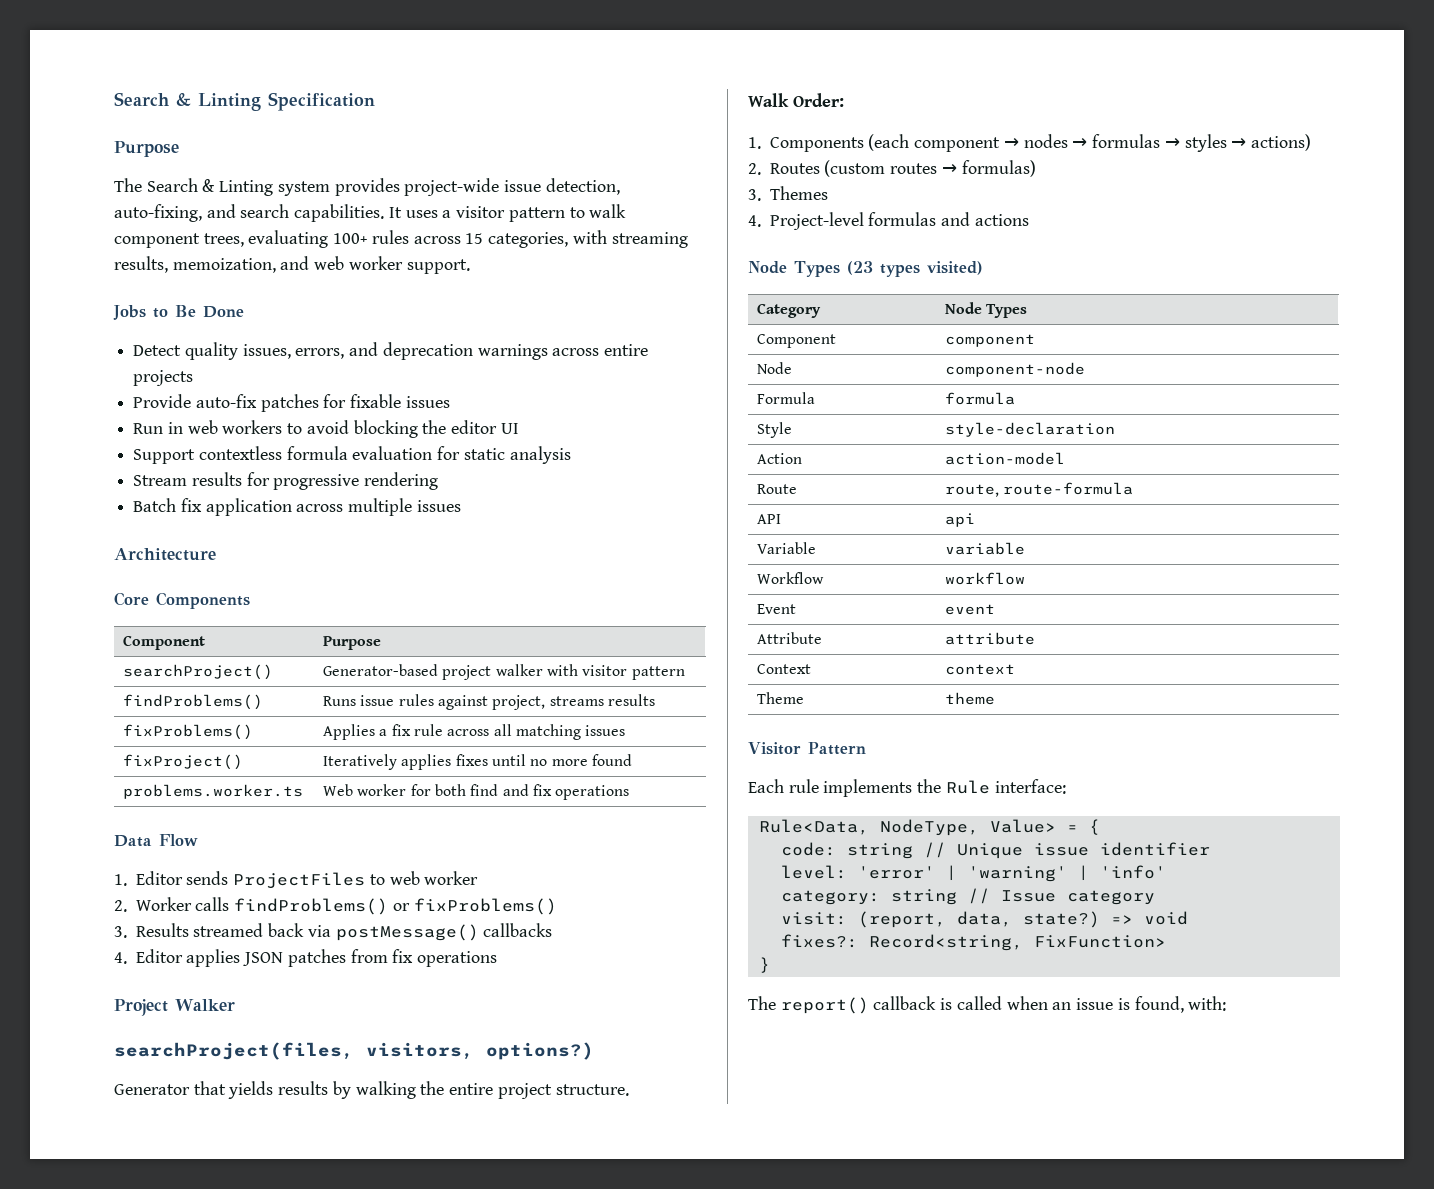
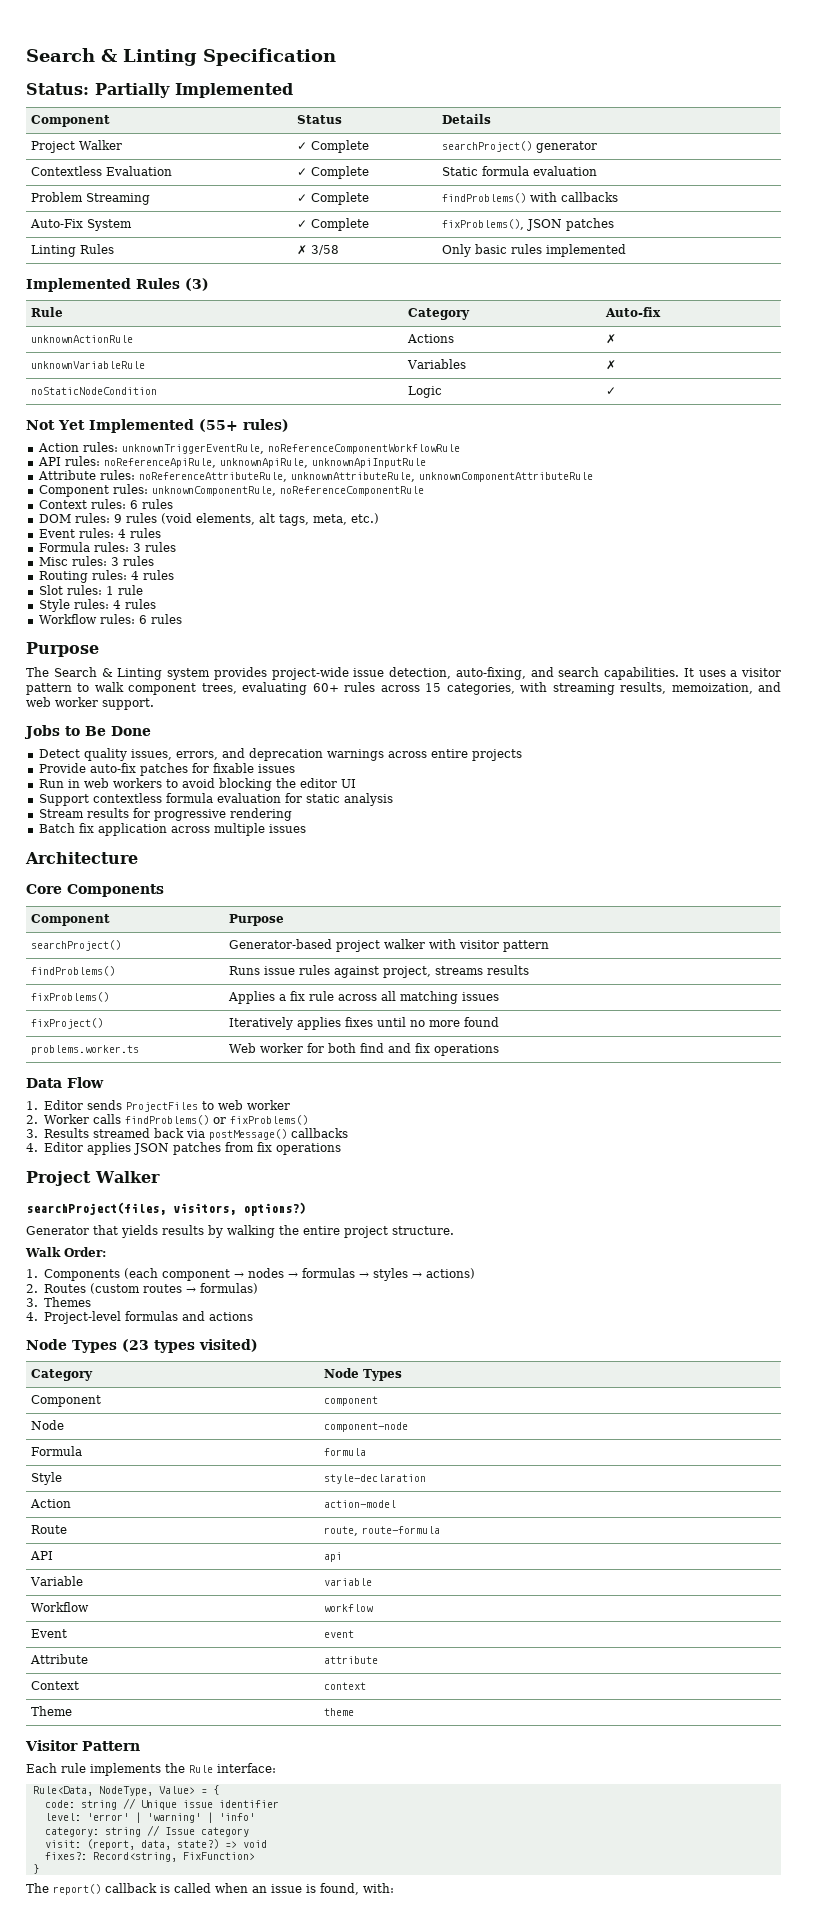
+ Status: Partially Implemented
+ Component | Status | Details
+ Project Walker | ✓ Complete | searchProject() generator
+ Contextless Evaluation | ✓ Complete | Static formula evaluation
+ Problem Streaming | ✓ Complete | findProblems() with callbacks
+ Auto-Fix System | ✓ Complete | fixProblems(), JSON patches
+ Linting Rules | ✗ 3/58 | Only basic rules implemented
+ Implemented Rules (3)
+ Rule | Category | Auto-fix
+ unknownActionRule | Actions | ✗
+ unknownVariableRule | Variables | ✗
+ noStaticNodeCondition | Logic | ✓
+ Not Yet Implemented (55+ rules)
+ Action rules: unknownTriggerEventRule, noReferenceComponentWorkflowRule
+ API rules: noReferenceApiRule, unknownApiRule, unknownApiInputRule
+ Attribute rules: noReferenceAttributeRule, unknownAttributeRule, unknownComponentAttributeRule
+ Component rules: unknownComponentRule, noReferenceComponentRule
+ Context rules: 6 rules
+ DOM rules: 9 rules (void elements, alt tags, meta, etc.)
+ Event rules: 4 rules
+ Formula rules: 3 rules
+ Misc rules: 3 rules
+ Routing rules: 4 rules
+ Slot rules: 1 rule
+ Style rules: 4 rules
+ Workflow rules: 6 rules
- It uses a visitor pattern to walk component trees, evaluating 100+ rules across 15 categories, with streaming results, memoization, and web worker support.
+ It uses a visitor pattern to walk component trees, evaluating 60+ rules across 15 categories, with streaming results, memoization, and web worker support.

